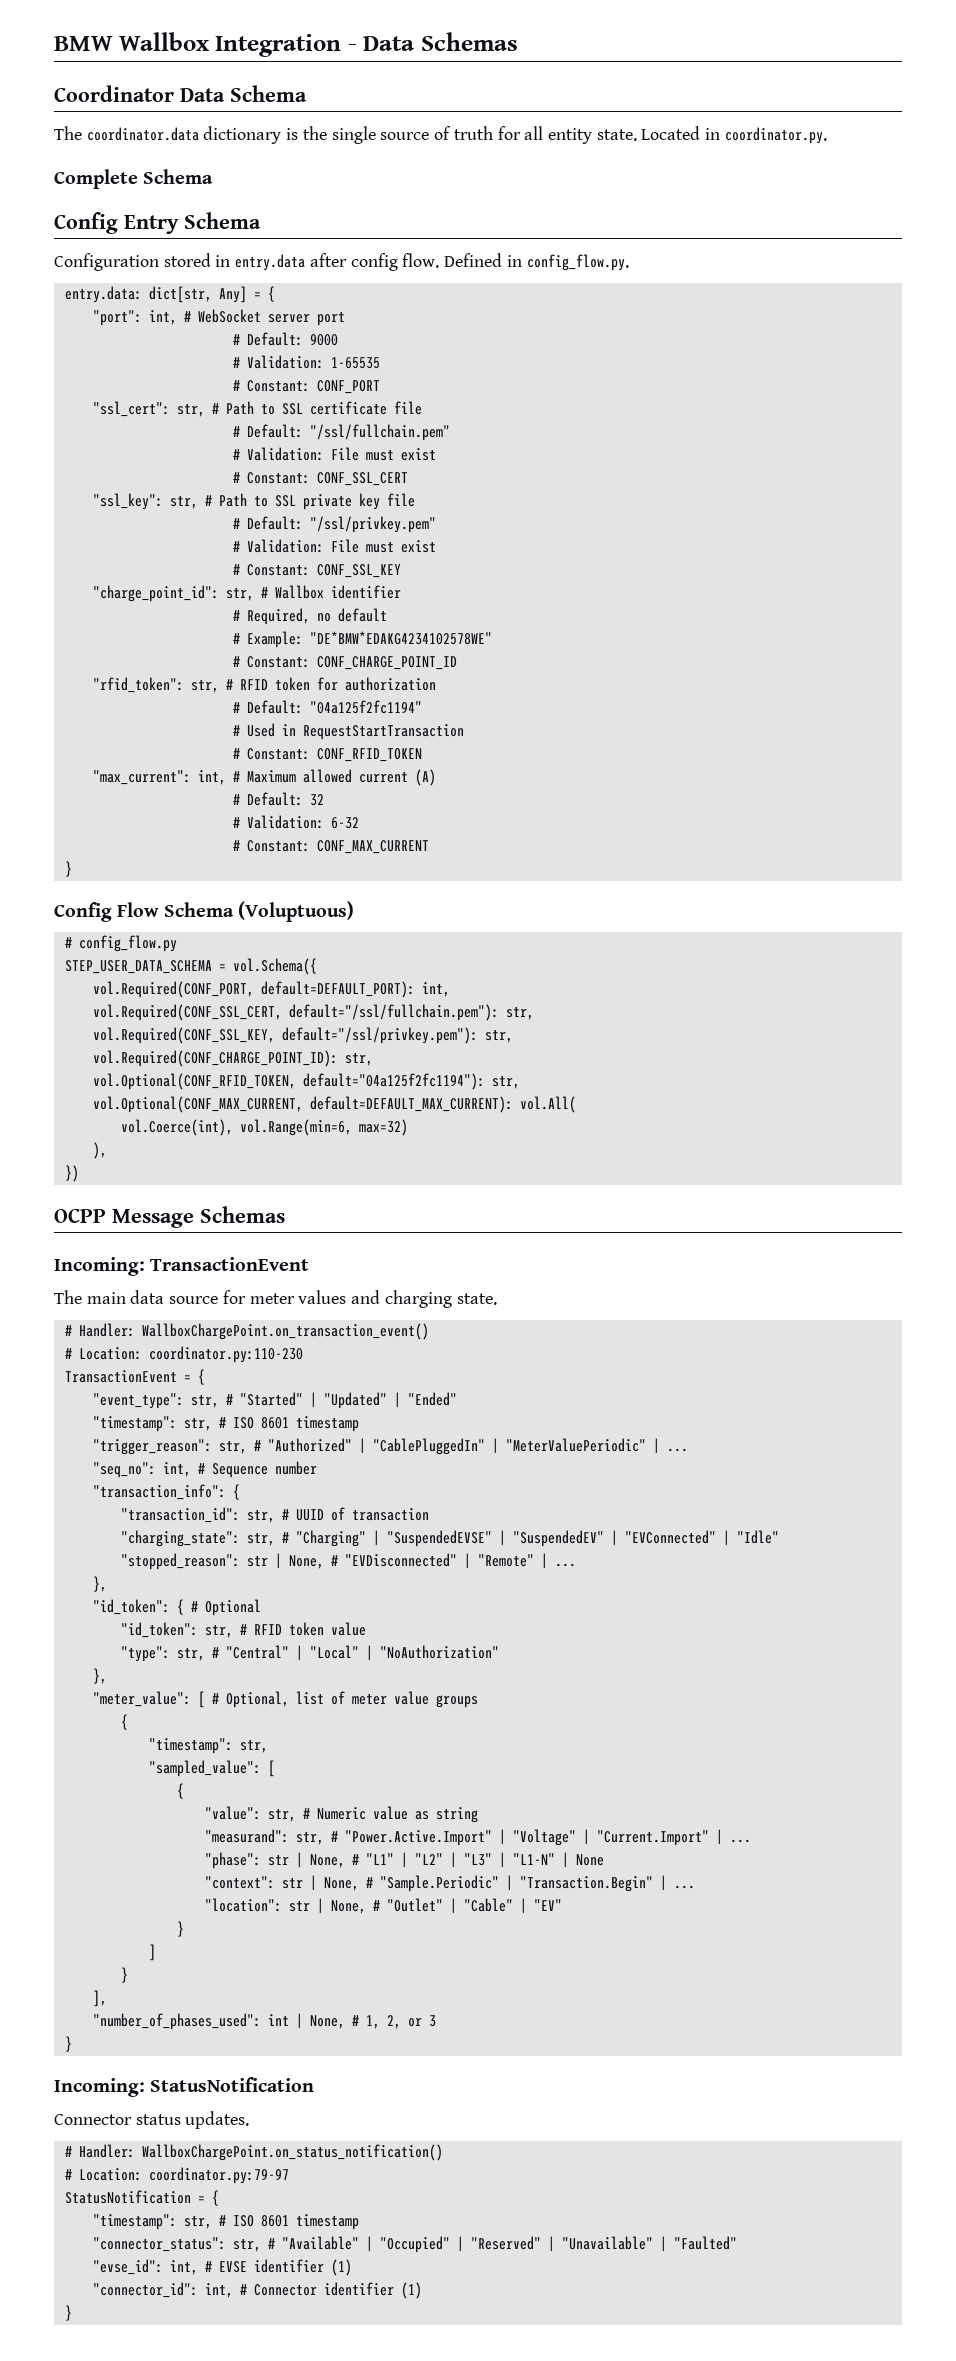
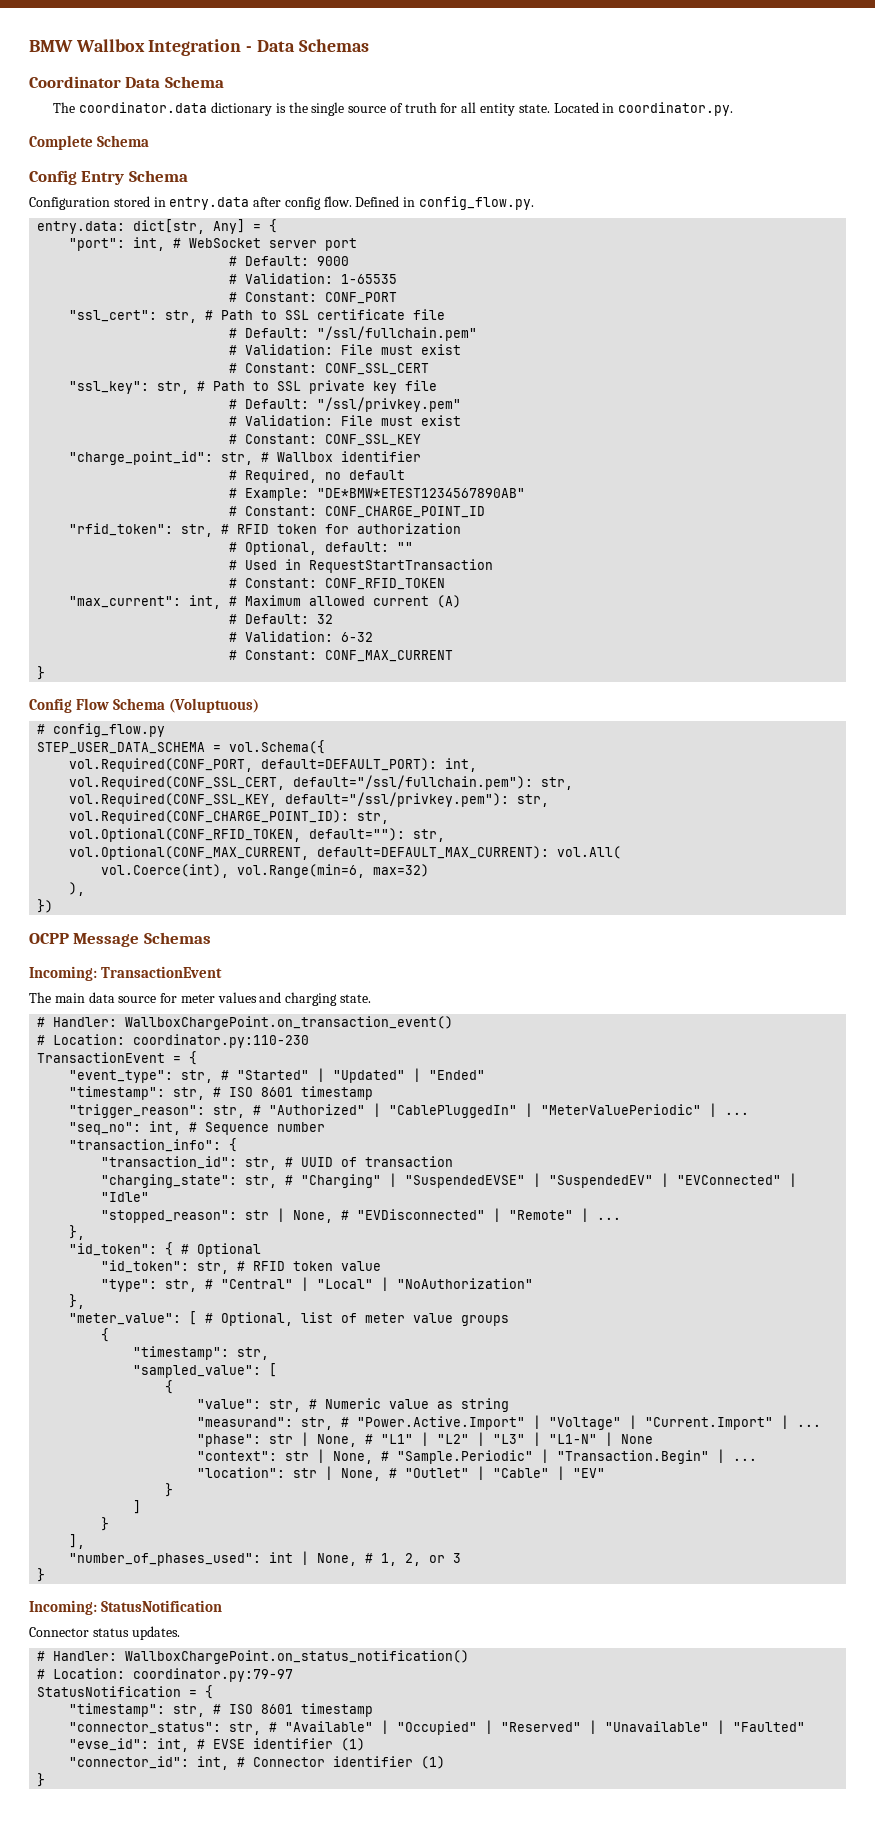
- # Example: "DE*BMW*EDAKG4234102578WE"
+ # Example: "DE*BMW*ETEST1234567890AB"
- # Default: "04a125f2fc1194"
+ # Optional, default: ""
- vol.Optional(CONF_RFID_TOKEN, default="04a125f2fc1194"): str,
+ vol.Optional(CONF_RFID_TOKEN, default=""): str,

